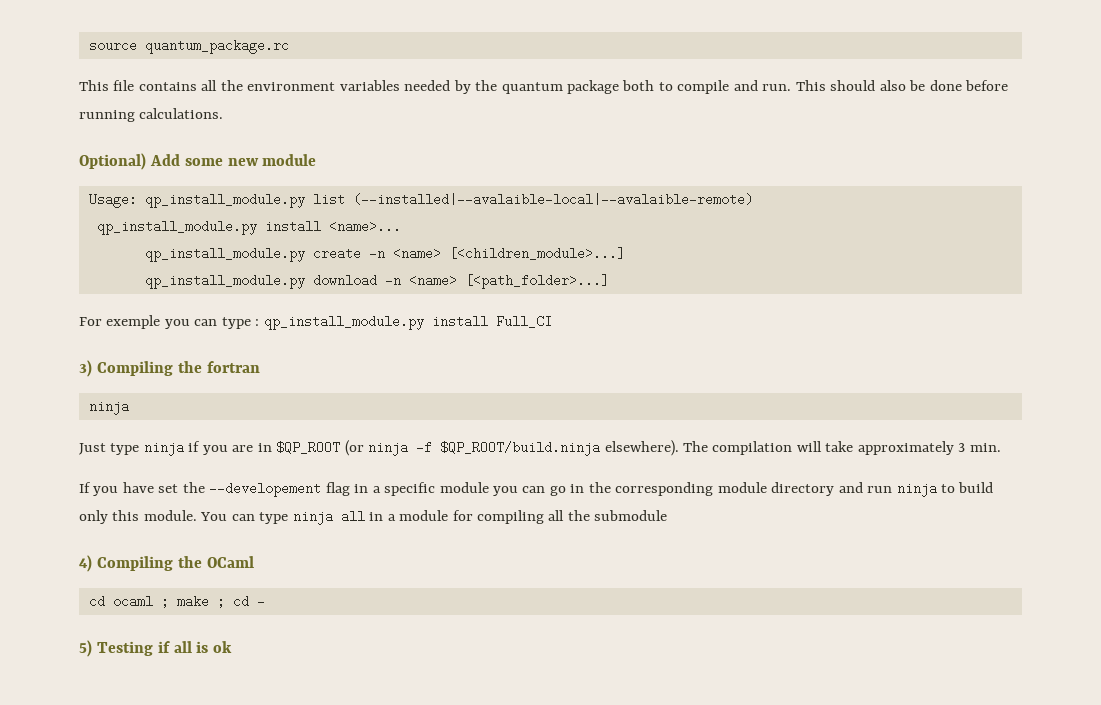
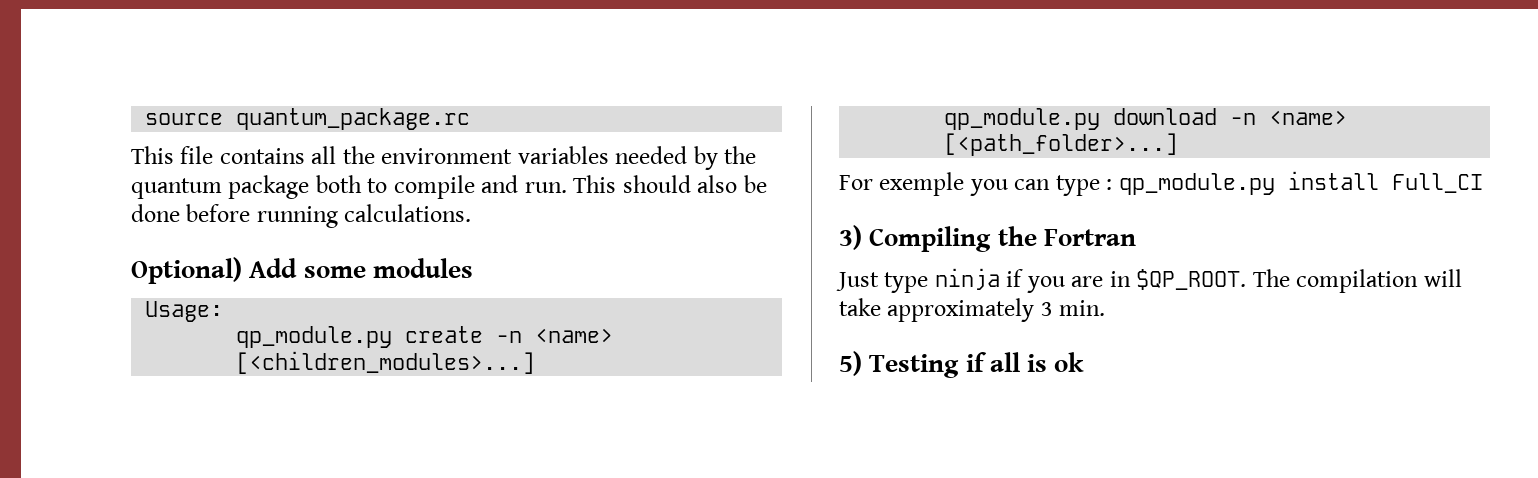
- Optional) Add some new module
+ Optional) Add some modules
- Usage: qp_install_module.py list (--installed|--avalaible-local|--avalaible-remote)
- qp_install_module.py install <name>...
- qp_install_module.py create -n <name> [<children_module>...]
- qp_install_module.py download -n <name> [<path_folder>...]
+ Usage:
+ qp_module.py create -n <name> [<children_modules>...]
+ qp_module.py download -n <name> [<path_folder>...]
- For exemple you can type : qp_install_module.py install Full_CI
+ For exemple you can type : qp_module.py install Full_CI
- 3) Compiling the fortran
- ninja
+ 3) Compiling the Fortran
- Just type ninja if you are in $QP_ROOT (or ninja -f $QP_ROOT/build.ninja elsewhere).
+ Just type ninja if you are in $QP_ROOT.
- If you have set the --developement flag in a specific module you can go in the corresponding module directory and run ninja to build only this module. You can type ninja all in a module for compiling all the submodule
- 4) Compiling the OCaml
- cd ocaml ; make ; cd -

